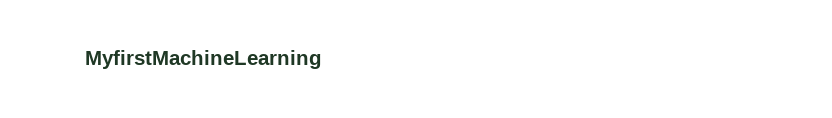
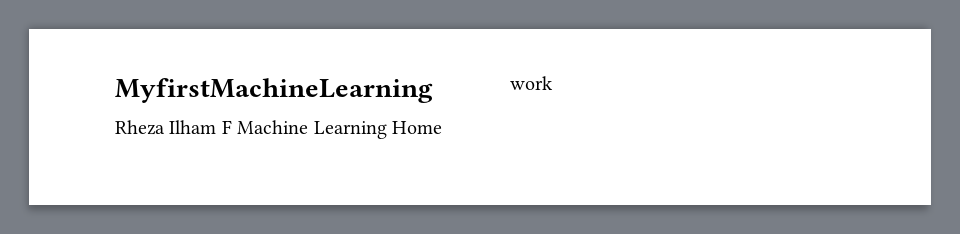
+ Rheza Ilham F Machine Learning Home work

